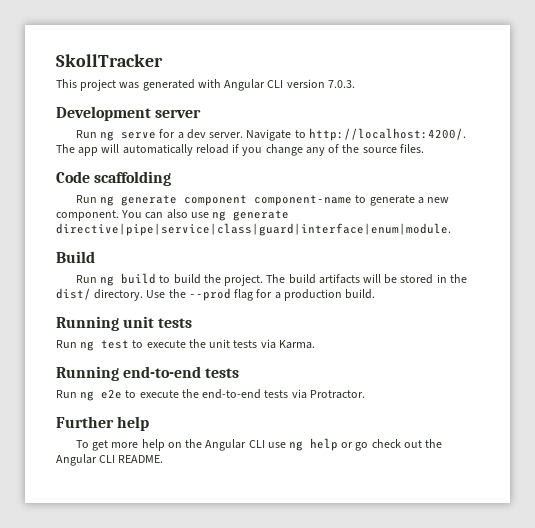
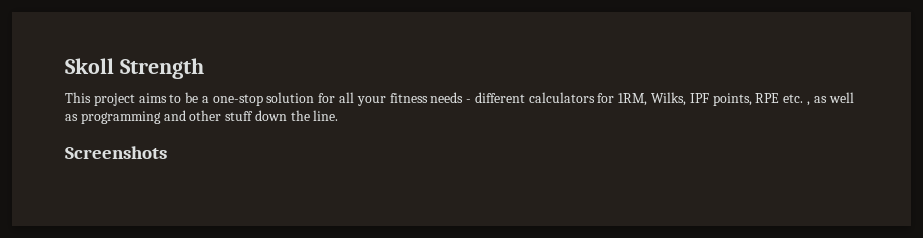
- SkollTracker
+ Skoll Strength
- This project was generated with Angular CLI version 7.0.3.
- Development server
- Run ng serve for a dev server. Navigate to http://localhost:4200/. The app will automatically reload if you change any of the source files.
- Code scaffolding
- Run ng generate component component-name to generate a new component. You can also use ng generate directive|pipe|service|class|guard|interface|enum|module.
- Build
- Run ng build to build the project. The build artifacts will be stored in the dist/ directory. Use the --prod flag for a production build.
- Running unit tests
- Run ng test to execute the unit tests via Karma.
- Running end-to-end tests
- Run ng e2e to execute the end-to-end tests via Protractor.
- Further help
- To get more help on the Angular CLI use ng help or go check out the Angular CLI README.
+ This project aims to be a one-stop solution for all your fitness needs - different calculators for 1RM, Wilks, IPF points, RPE etc. , as well as programming and other stuff down the line.
+ Screenshots

